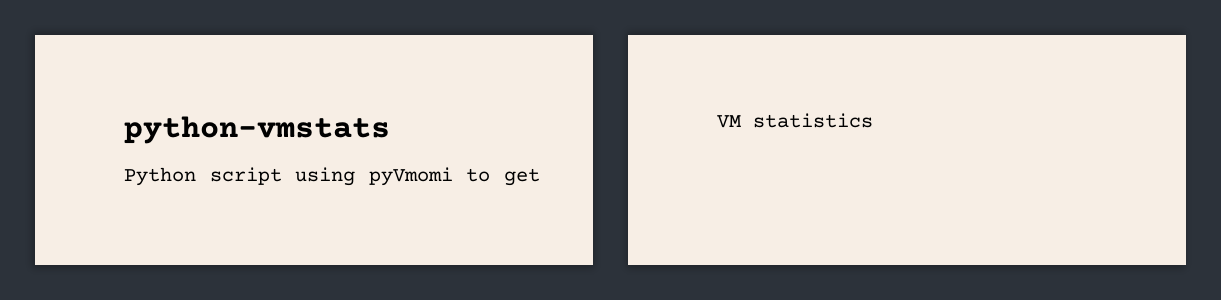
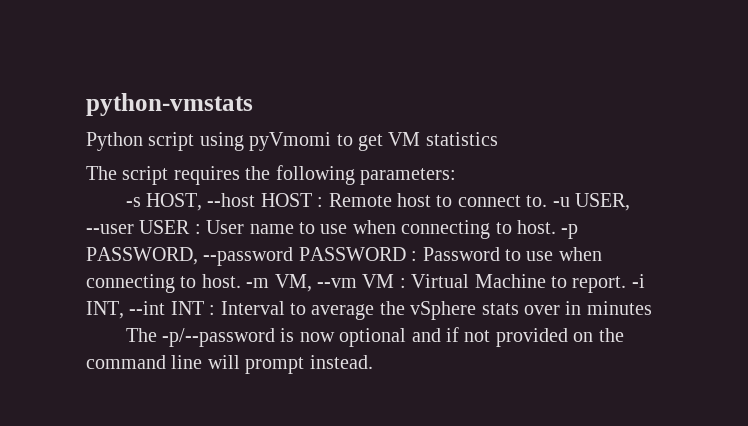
+ The script requires the following parameters:
+ -s HOST, --host HOST : Remote host to connect to. -u USER, --user USER : User name to use when connecting to host. -p PASSWORD, --password PASSWORD : Password to use when connecting to host. -m VM, --vm VM : Virtual Machine to report. -i INT, --int INT : Interval to average the vSphere stats over in minutes
+ The -p/--password is now optional and if not provided on the command line will prompt instead.

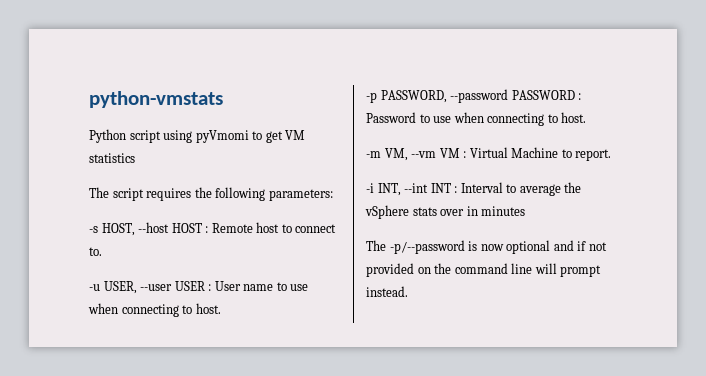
- -s HOST, --host HOST : Remote host to connect to. -u USER, --user USER : User name to use when connecting to host. -p PASSWORD, --password PASSWORD : Password to use when connecting to host. -m VM, --vm VM : Virtual Machine to report. -i INT, --int INT : Interval to average the vSphere stats over in minutes
+ -s HOST, --host HOST : Remote host to connect to.
+ -u USER, --user USER : User name to use when connecting to host.
+ -p PASSWORD, --password PASSWORD : Password to use when connecting to host.
+ -m VM, --vm VM : Virtual Machine to report.
+ -i INT, --int INT : Interval to average the vSphere stats over in minutes

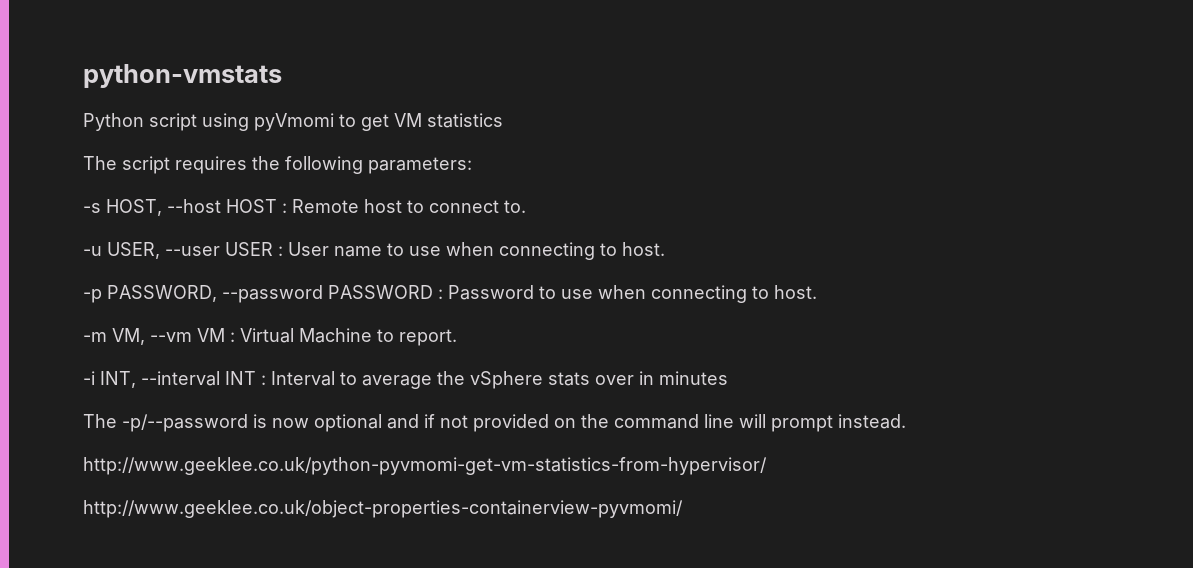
- -i INT, --int INT : Interval to average the vSphere stats over in minutes
+ -i INT, --interval INT : Interval to average the vSphere stats over in minutes
+ http://www.geeklee.co.uk/python-pyvmomi-get-vm-statistics-from-hypervisor/
+ http://www.geeklee.co.uk/object-properties-containerview-pyvmomi/

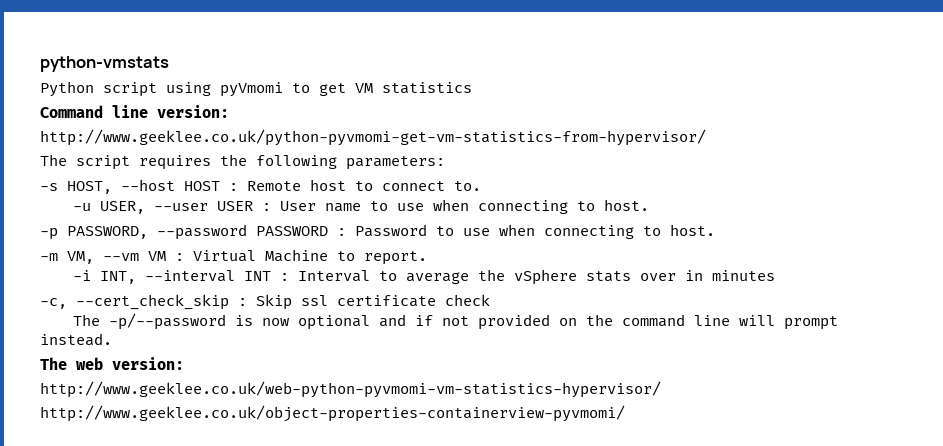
+ Command line version:
+ http://www.geeklee.co.uk/python-pyvmomi-get-vm-statistics-from-hypervisor/
+ -c, --cert_check_skip : Skip ssl certificate check
- http://www.geeklee.co.uk/python-pyvmomi-get-vm-statistics-from-hypervisor/
+ The web version:
+ http://www.geeklee.co.uk/web-python-pyvmomi-vm-statistics-hypervisor/

